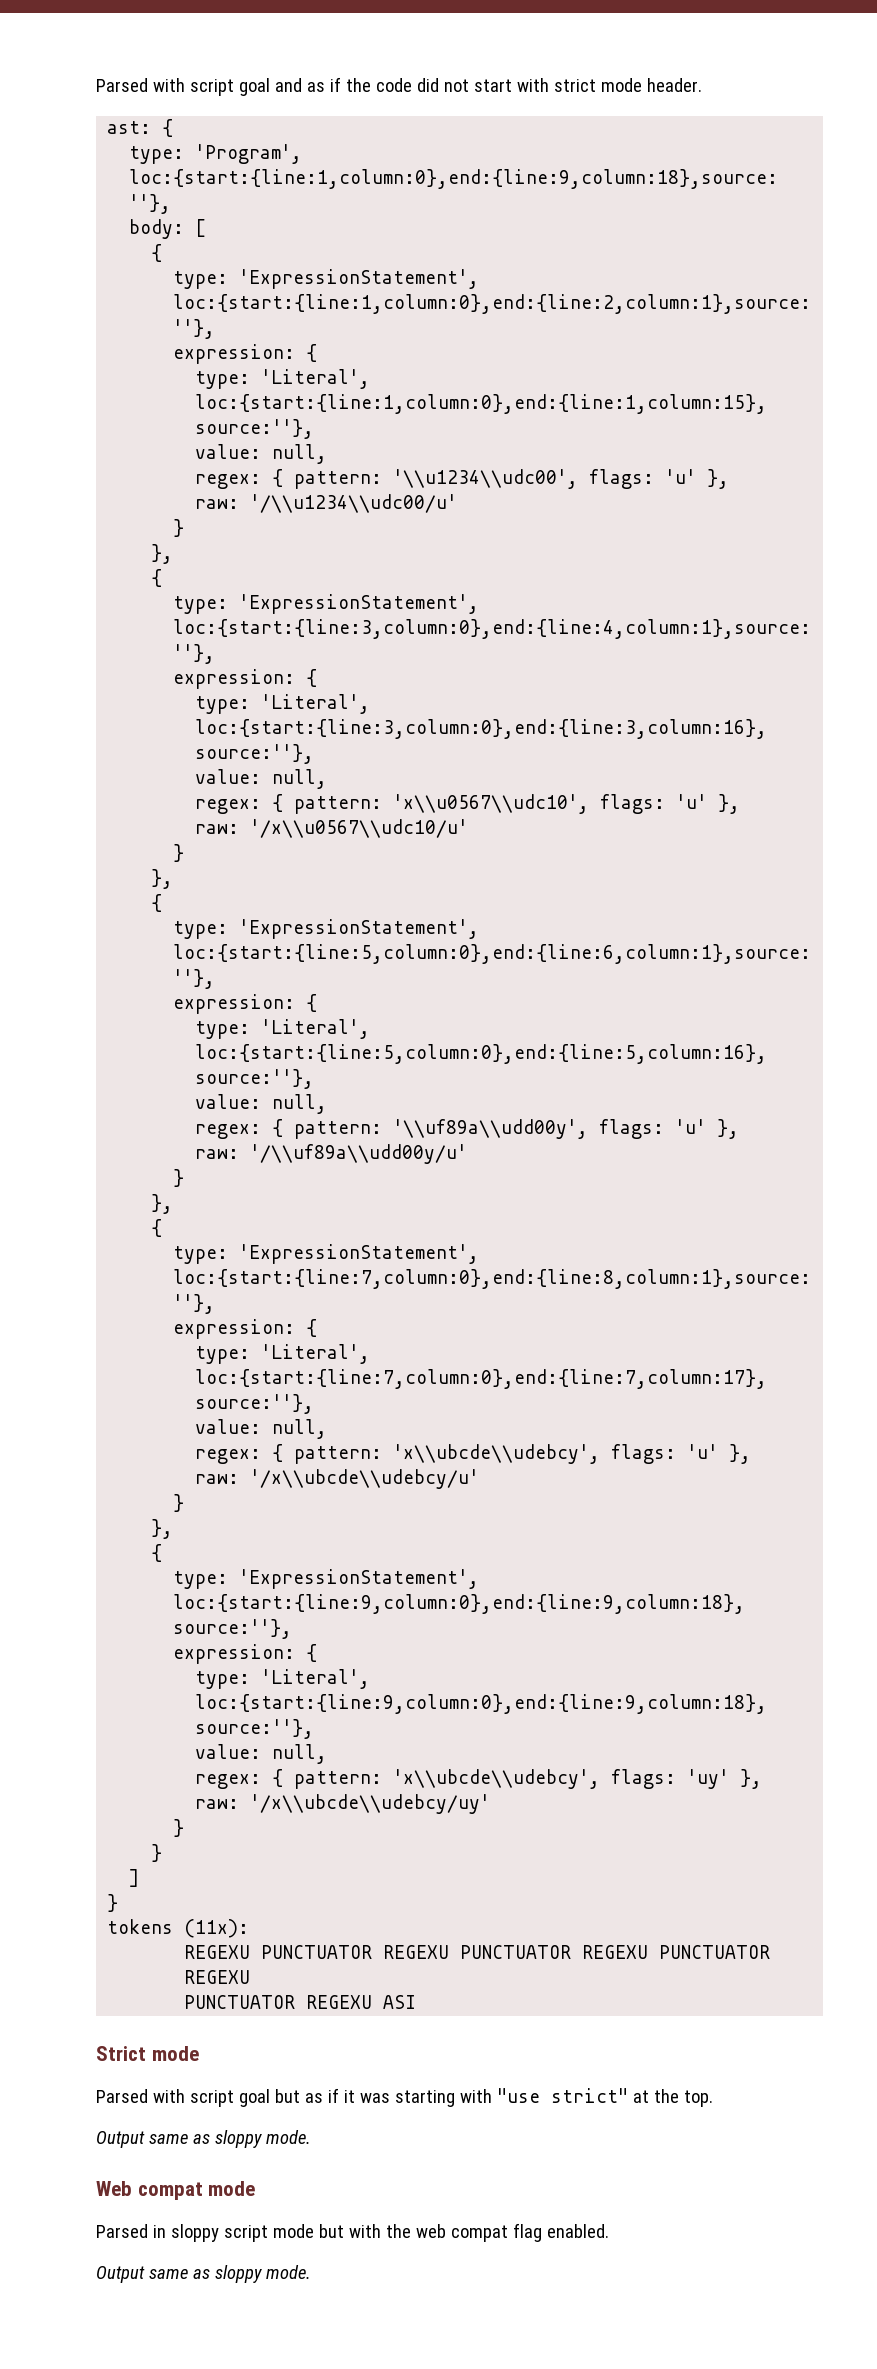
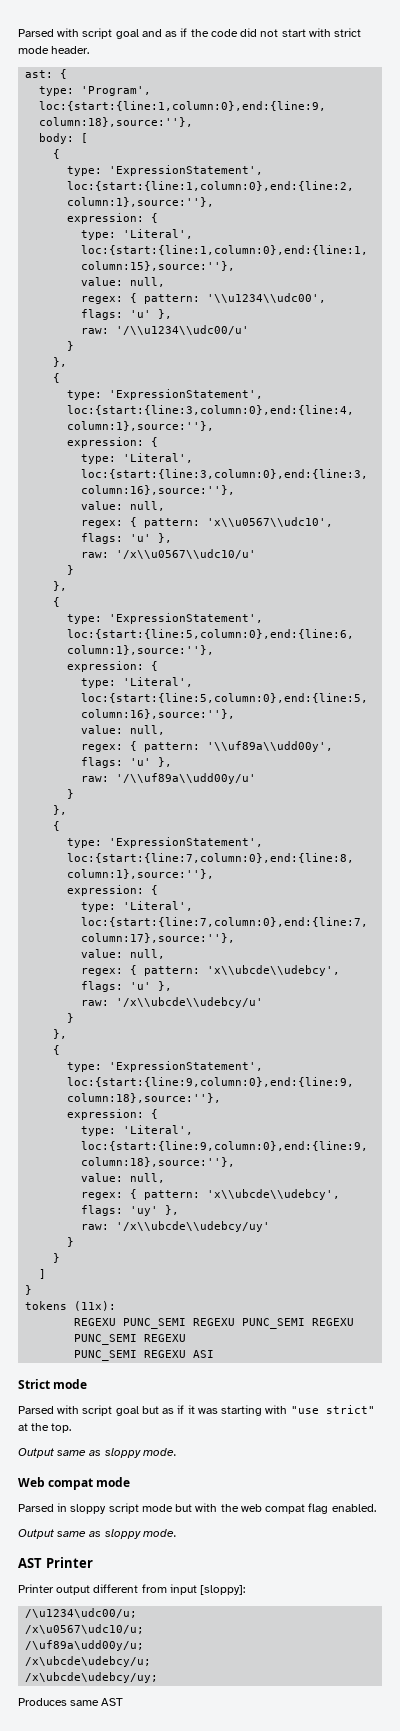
- REGEXU PUNCTUATOR REGEXU PUNCTUATOR REGEXU PUNCTUATOR REGEXU
+ REGEXU PUNC_SEMI REGEXU PUNC_SEMI REGEXU PUNC_SEMI REGEXU
- PUNCTUATOR REGEXU ASI
+ PUNC_SEMI REGEXU ASI
+ AST Printer
+ Printer output different from input [sloppy]:
+ /\u1234\udc00/u;
+ /x\u0567\udc10/u;
+ /\uf89a\udd00y/u;
+ /x\ubcde\udebcy/u;
+ /x\ubcde\udebcy/uy;
+ Produces same AST

